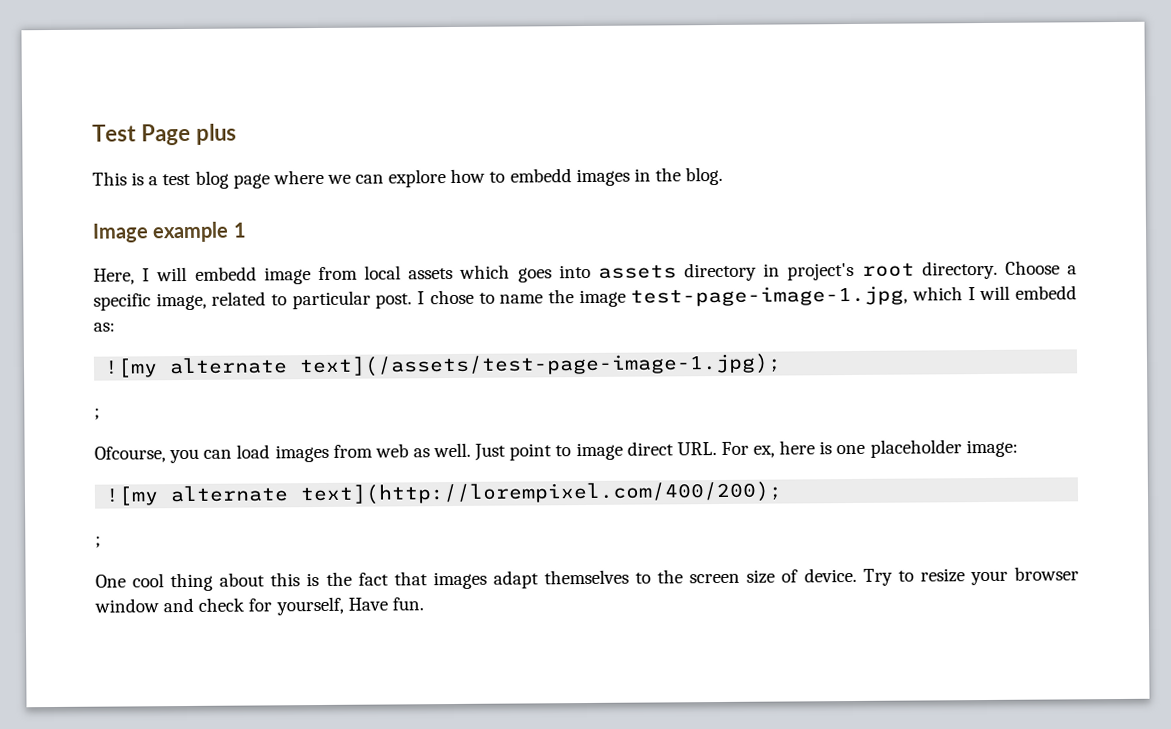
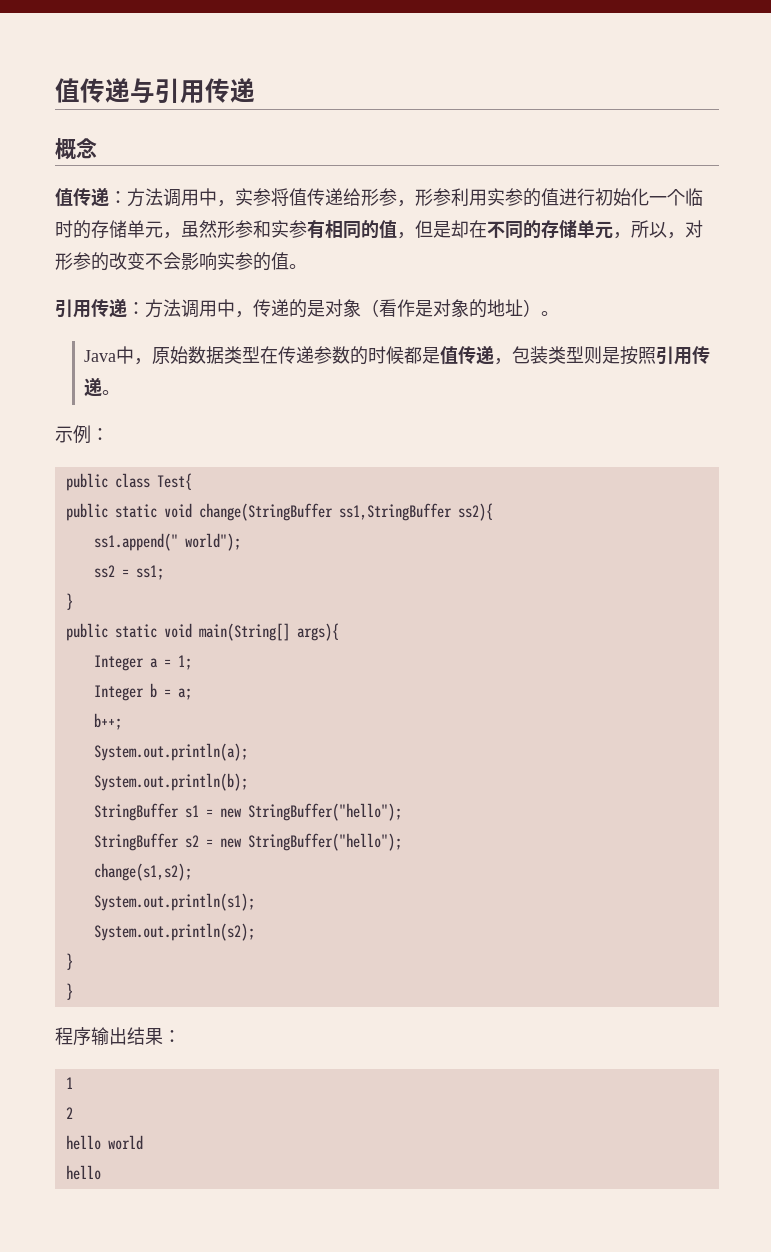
- Test Page plus
- This is a test blog page where we can explore how to embedd images in the blog.
- Image example 1
- Here, I will embedd image from local assets which goes into assets directory in project's root directory. Choose a specific image, related to particular post. I chose to name the image test-page-image-1.jpg, which I will embedd as:
- ![my alternate text](/assets/test-page-image-1.jpg);
- ;
- Ofcourse, you can load images from web as well. Just point to image direct URL. For ex, here is one placeholder image:
- ![my alternate text](http://lorempixel.com/400/200);
- ;
- One cool thing about this is the fact that images adapt themselves to the screen size of device. Try to resize your browser window and check for yourself, Have fun.
+ 值传递与引用传递
+ 概念
+ 值传递：方法调用中，实参将值传递给形参，形参利用实参的值进行初始化一个临时的存储单元，虽然形参和实参有相同的值，但是却在不同的存储单元，所以，对形参的改变不会影响实参的值。
+ 引用传递：方法调用中，传递的是对象（看作是对象的地址）。
+ Java中，原始数据类型在传递参数的时候都是值传递，包装类型则是按照引用传递。
+ 示例：
+ public class Test{
+ public static void change(StringBuffer ss1,StringBuffer ss2){
+ ss1.append(" world");
+ ss2 = ss1;
+ }
+ public static void main(String[] args){
+ Integer a = 1;
+ Integer b = a;
+ b++;
+ System.out.println(a);
+ System.out.println(b);
+ StringBuffer s1 = new StringBuffer("hello");
+ StringBuffer s2 = new StringBuffer("hello");
+ change(s1,s2);
+ System.out.println(s1);
+ System.out.println(s2);
+ }
+ }
+ 程序输出结果：
+ 1
+ 2
+ hello world
+ hello

